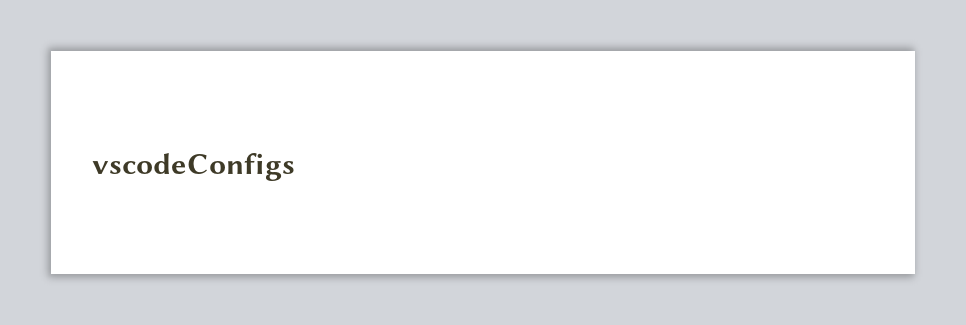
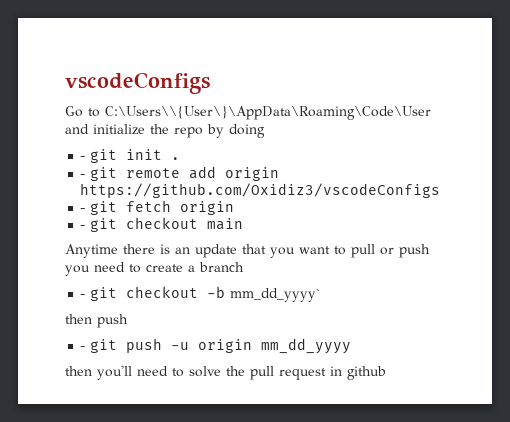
+ Go to C:\Users\\{User\}\AppData\Roaming\Code\User and initialize the repo by doing
+ - git init .
+ - git remote add origin https://github.com/Oxidiz3/vscodeConfigs
+ - git fetch origin
+ - git checkout main
+ Anytime there is an update that you want to pull or push you need to create a branch
+ - git checkout -b mm_dd_yyyy`
+ then push
+ - git push -u origin mm_dd_yyyy
+ then you'll need to solve the pull request in github

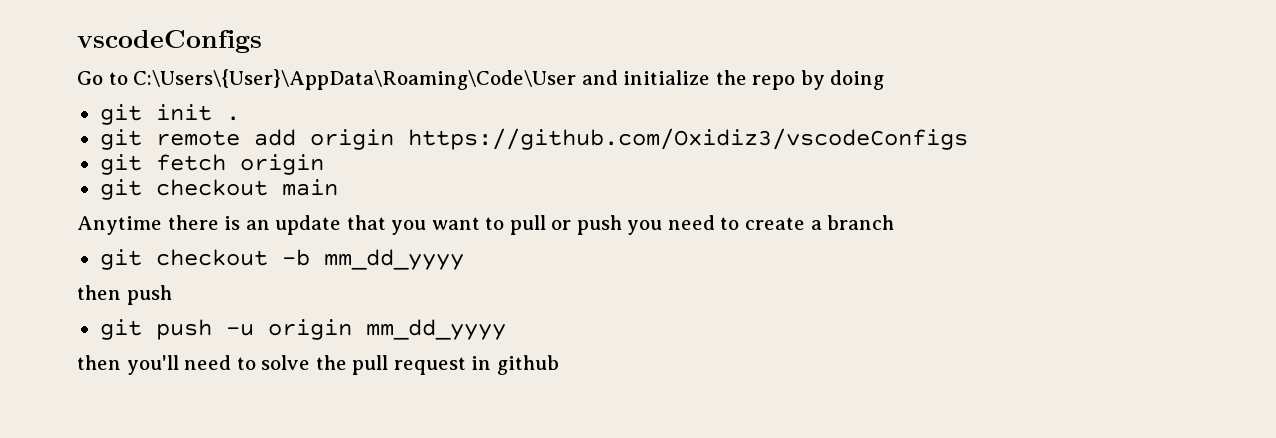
- Go to C:\Users\\{User\}\AppData\Roaming\Code\User and initialize the repo by doing
+ Go to C:\Users\{User}\AppData\Roaming\Code\User and initialize the repo by doing
- - git init .
+ git init .
- - git remote add origin https://github.com/Oxidiz3/vscodeConfigs
+ git remote add origin https://github.com/Oxidiz3/vscodeConfigs
- - git fetch origin
+ git fetch origin
- - git checkout main
+ git checkout main
- - git checkout -b mm_dd_yyyy`
+ git checkout -b mm_dd_yyyy
- - git push -u origin mm_dd_yyyy
+ git push -u origin mm_dd_yyyy

